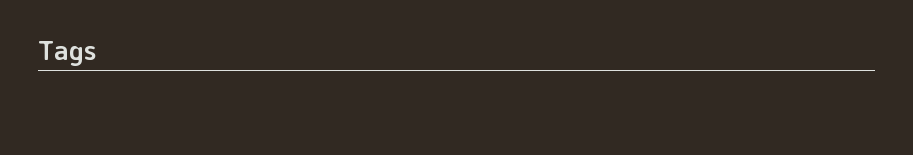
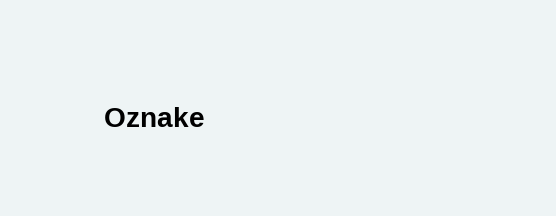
- Tags
+ Oznake

